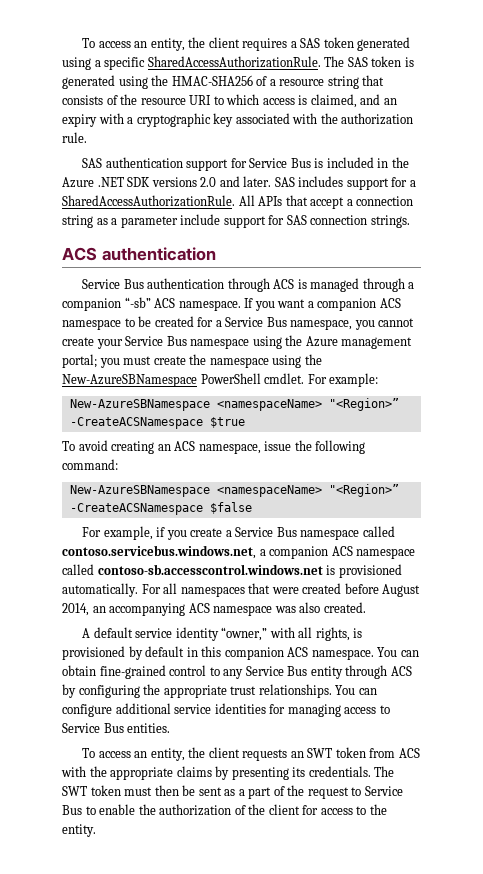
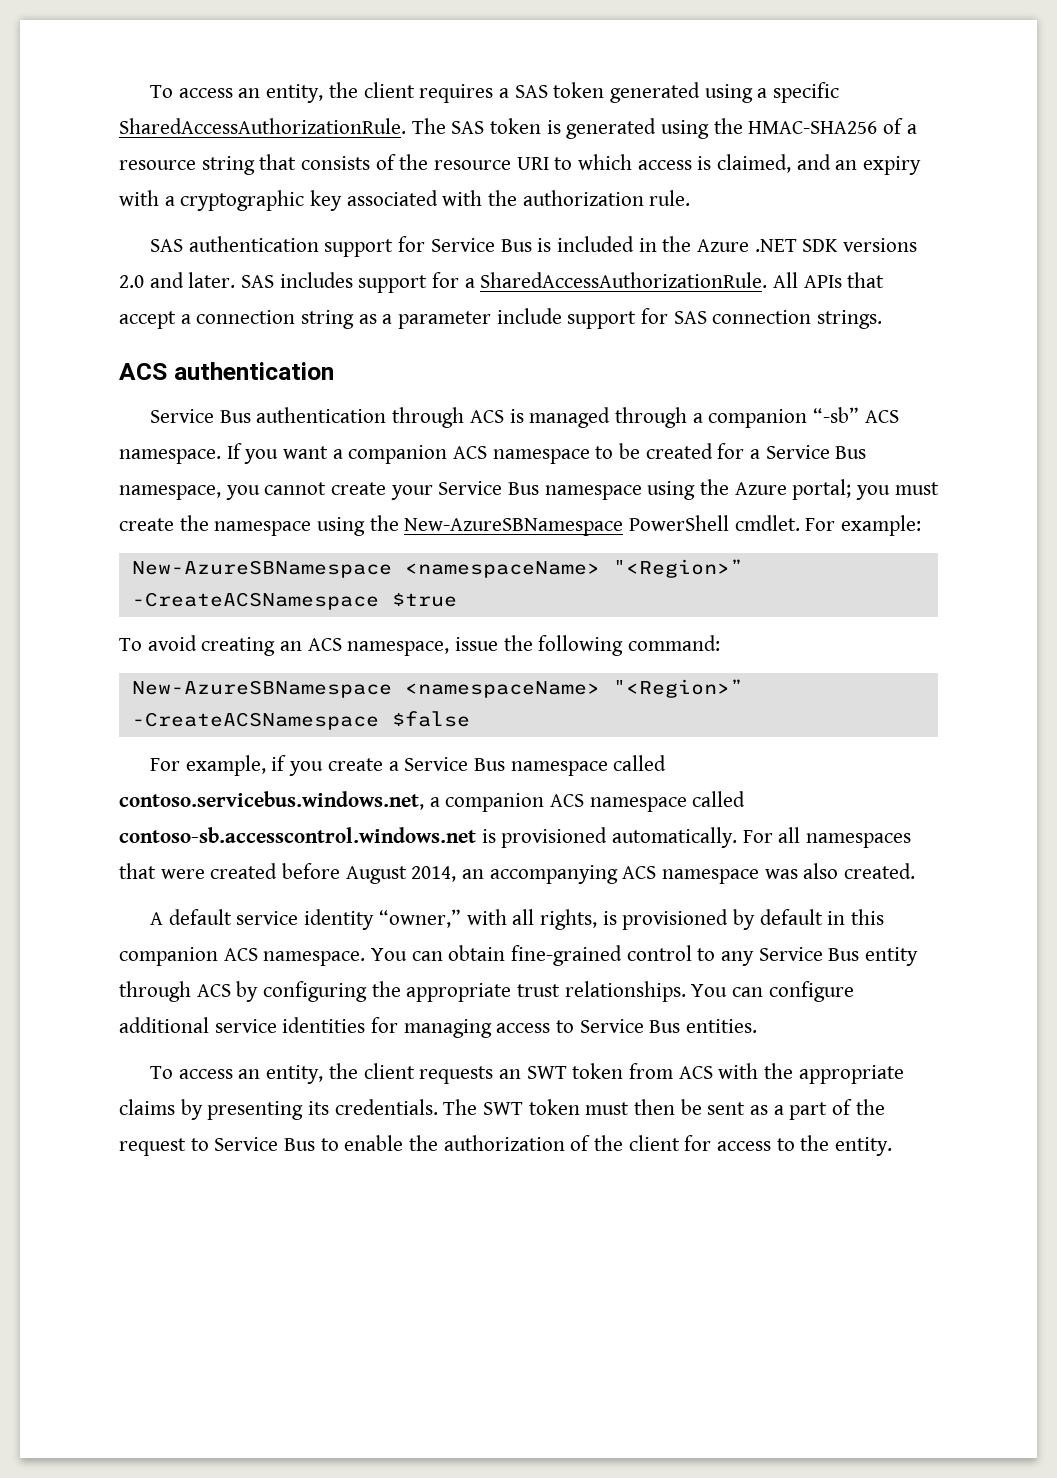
- If you want a companion ACS namespace to be created for a Service Bus namespace, you cannot create your Service Bus namespace using the Azure management portal; you must create the namespace using the New-AzureSBNamespace PowerShell cmdlet.
+ If you want a companion ACS namespace to be created for a Service Bus namespace, you cannot create your Service Bus namespace using the Azure portal; you must create the namespace using the New-AzureSBNamespace PowerShell cmdlet.

